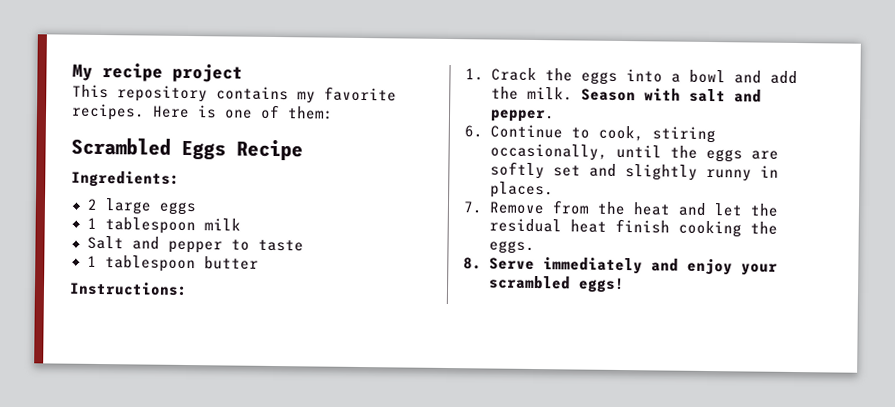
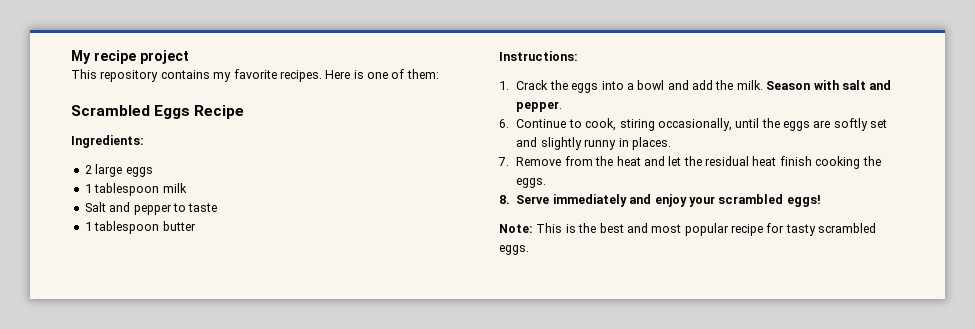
+ Note: This is the best and most popular recipe for tasty scrambled eggs.

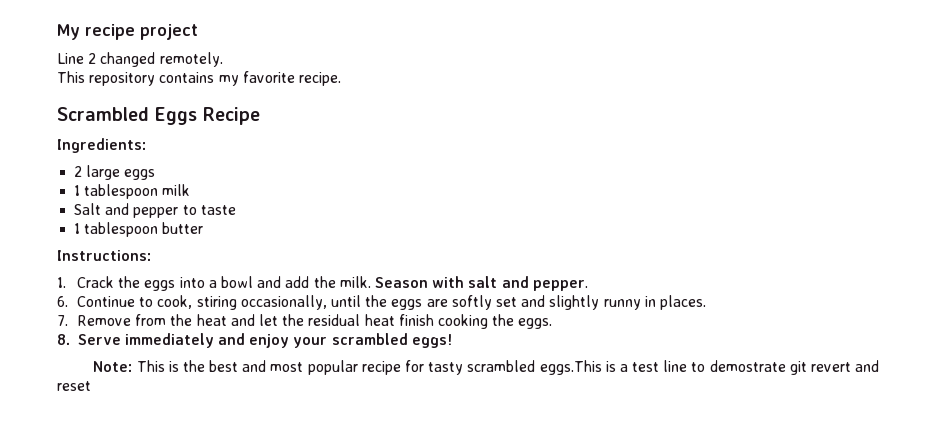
+ Line 2 changed remotely.
- This repository contains my favorite recipes. Here is one of them:
+ This repository contains my favorite recipe.
- Note: This is the best and most popular recipe for tasty scrambled eggs.
+ Note: This is the best and most popular recipe for tasty scrambled eggs.This is a test line to demostrate git revert and reset

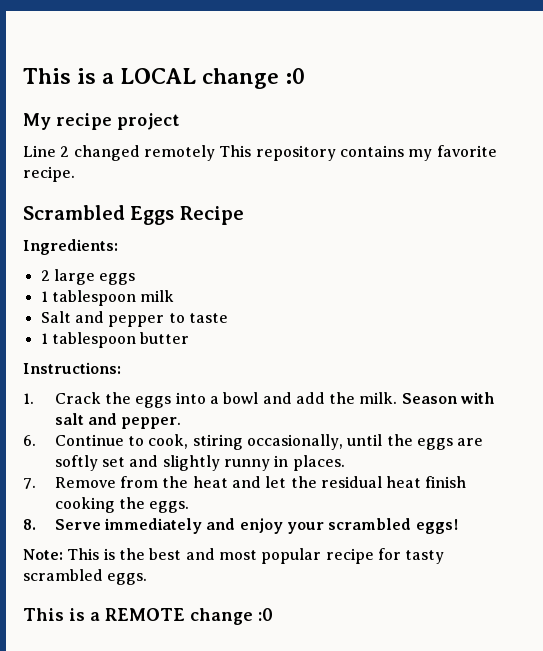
+ This is a LOCAL change :0
- Line 2 changed remotely.
- This repository contains my favorite recipe.
+ Line 2 changed remotely This repository contains my favorite recipe.
- Note: This is the best and most popular recipe for tasty scrambled eggs.This is a test line to demostrate git revert and reset
+ Note: This is the best and most popular recipe for tasty scrambled eggs.
+ This is a REMOTE change :0

